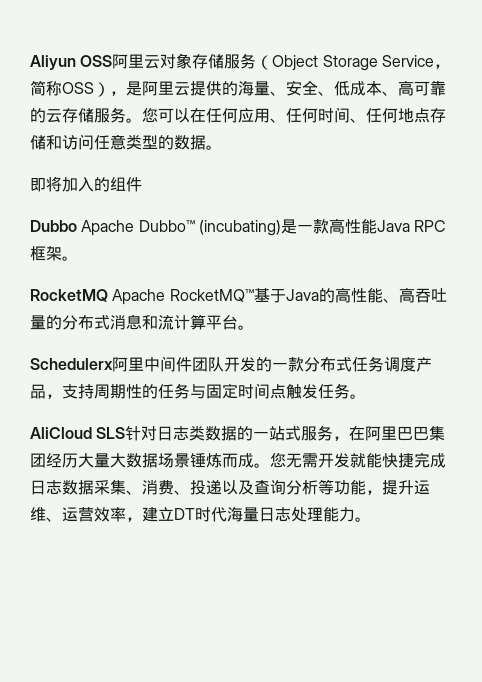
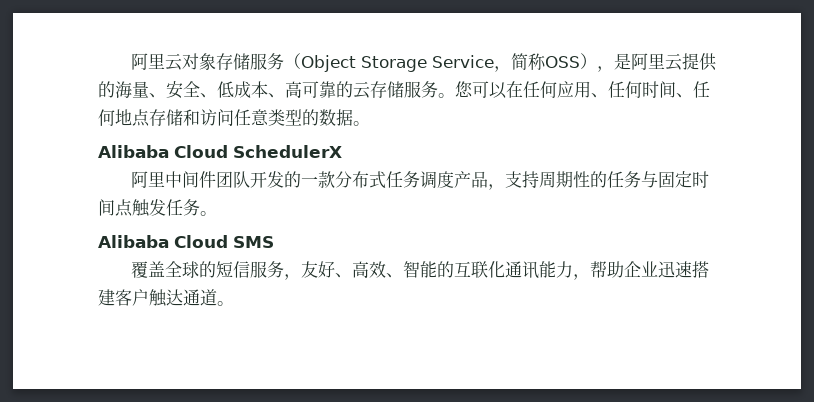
- Aliyun OSS阿里云对象存储服务（Object Storage Service，简称OSS），是阿里云提供的海量、安全、低成本、高可靠的云存储服务。
+ 阿里云对象存储服务（Object Storage Service，简称OSS），是阿里云提供的海量、安全、低成本、高可靠的云存储服务。
- 即将加入的组件
- Dubbo Apache Dubbo™ (incubating)是一款高性能Java RPC框架。
- RocketMQ Apache RocketMQ™基于Java的高性能、高吞吐量的分布式消息和流计算平台。
- Schedulerx阿里中间件团队开发的一款分布式任务调度产品，支持周期性的任务与固定时间点触发任务。
+ Alibaba Cloud SchedulerX
+ 阿里中间件团队开发的一款分布式任务调度产品，支持周期性的任务与固定时间点触发任务。
- AliCloud SLS针对日志类数据的一站式服务，在阿里巴巴集团经历大量大数据场景锤炼而成。您无需开发就能快捷完成日志数据采集、消费、投递以及查询分析等功能，提升运维、运营效率，建立DT时代海量日志处理能力。
+ Alibaba Cloud SMS
+ 覆盖全球的短信服务，友好、高效、智能的互联化通讯能力，帮助企业迅速搭建客户触达通道。

